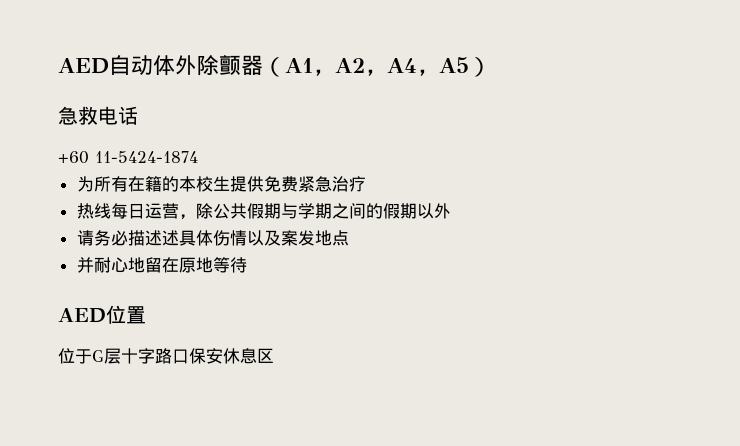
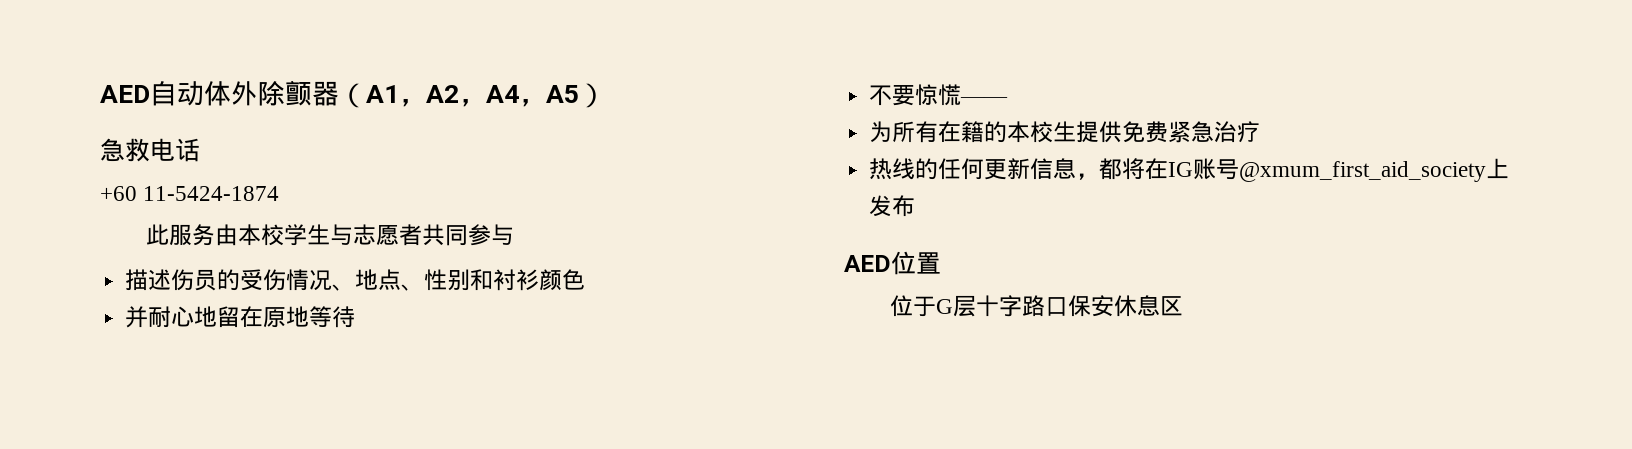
+ 此服务由本校学生与志愿者共同参与
+ 描述伤员的受伤情况、地点、性别和衬衫颜色
+ 并耐心地留在原地等待
+ 不要惊慌——
- 热线每日运营，除公共假期与学期之间的假期以外
- 请务必描述述具体伤情以及案发地点
- 并耐心地留在原地等待
+ 热线的任何更新信息，都将在IG账号@xmum_first_aid_society上发布

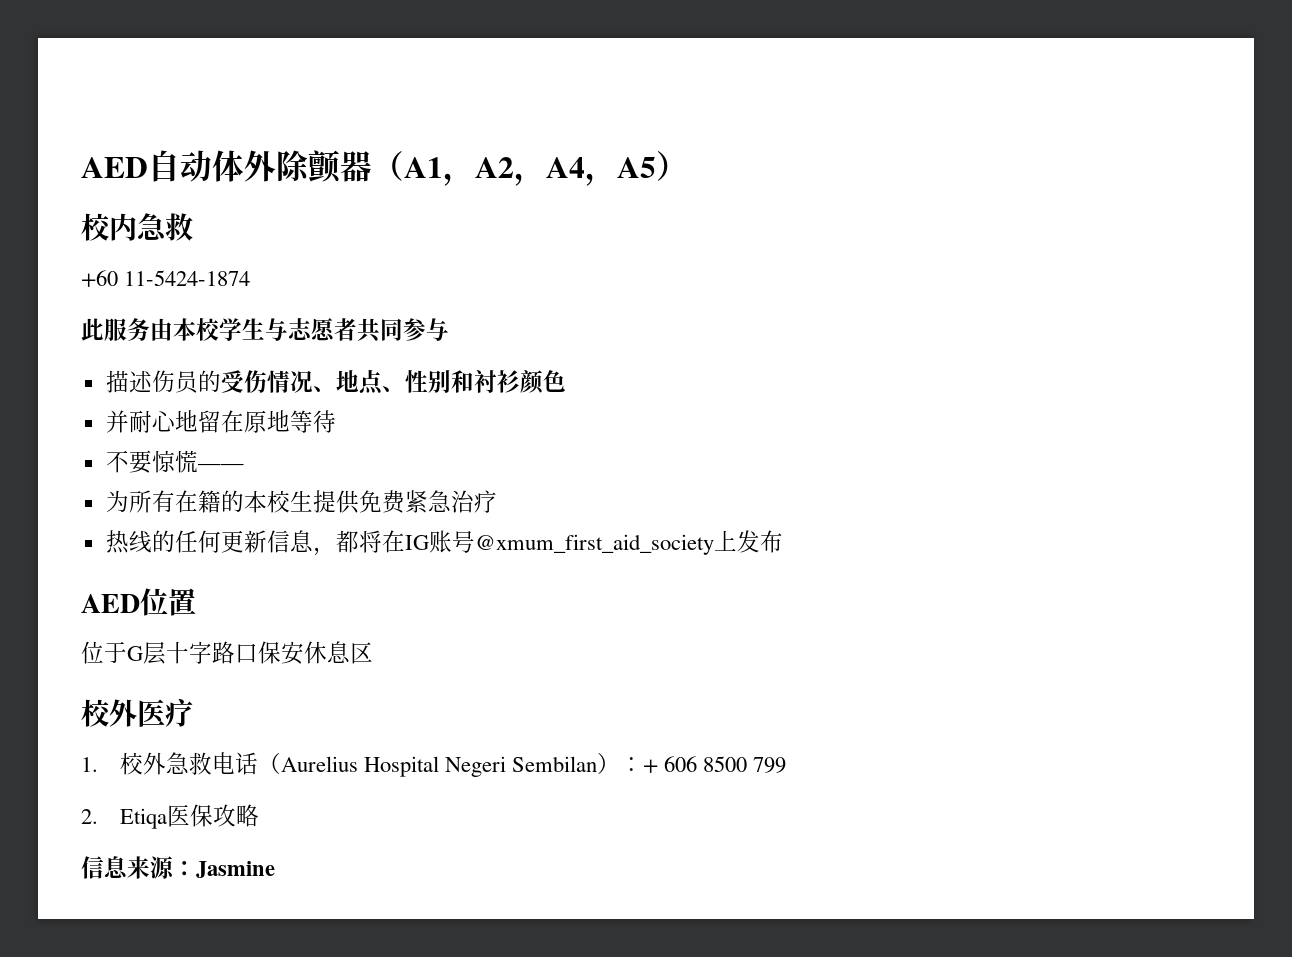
- 急救电话
+ 校内急救
+ 校外医疗
+ 1.校外急救电话（Aurelius Hospital Negeri Sembilan）：+ 606 8500 799
+ 2. Etiqa医保攻略
+ 信息来源：Jasmine

